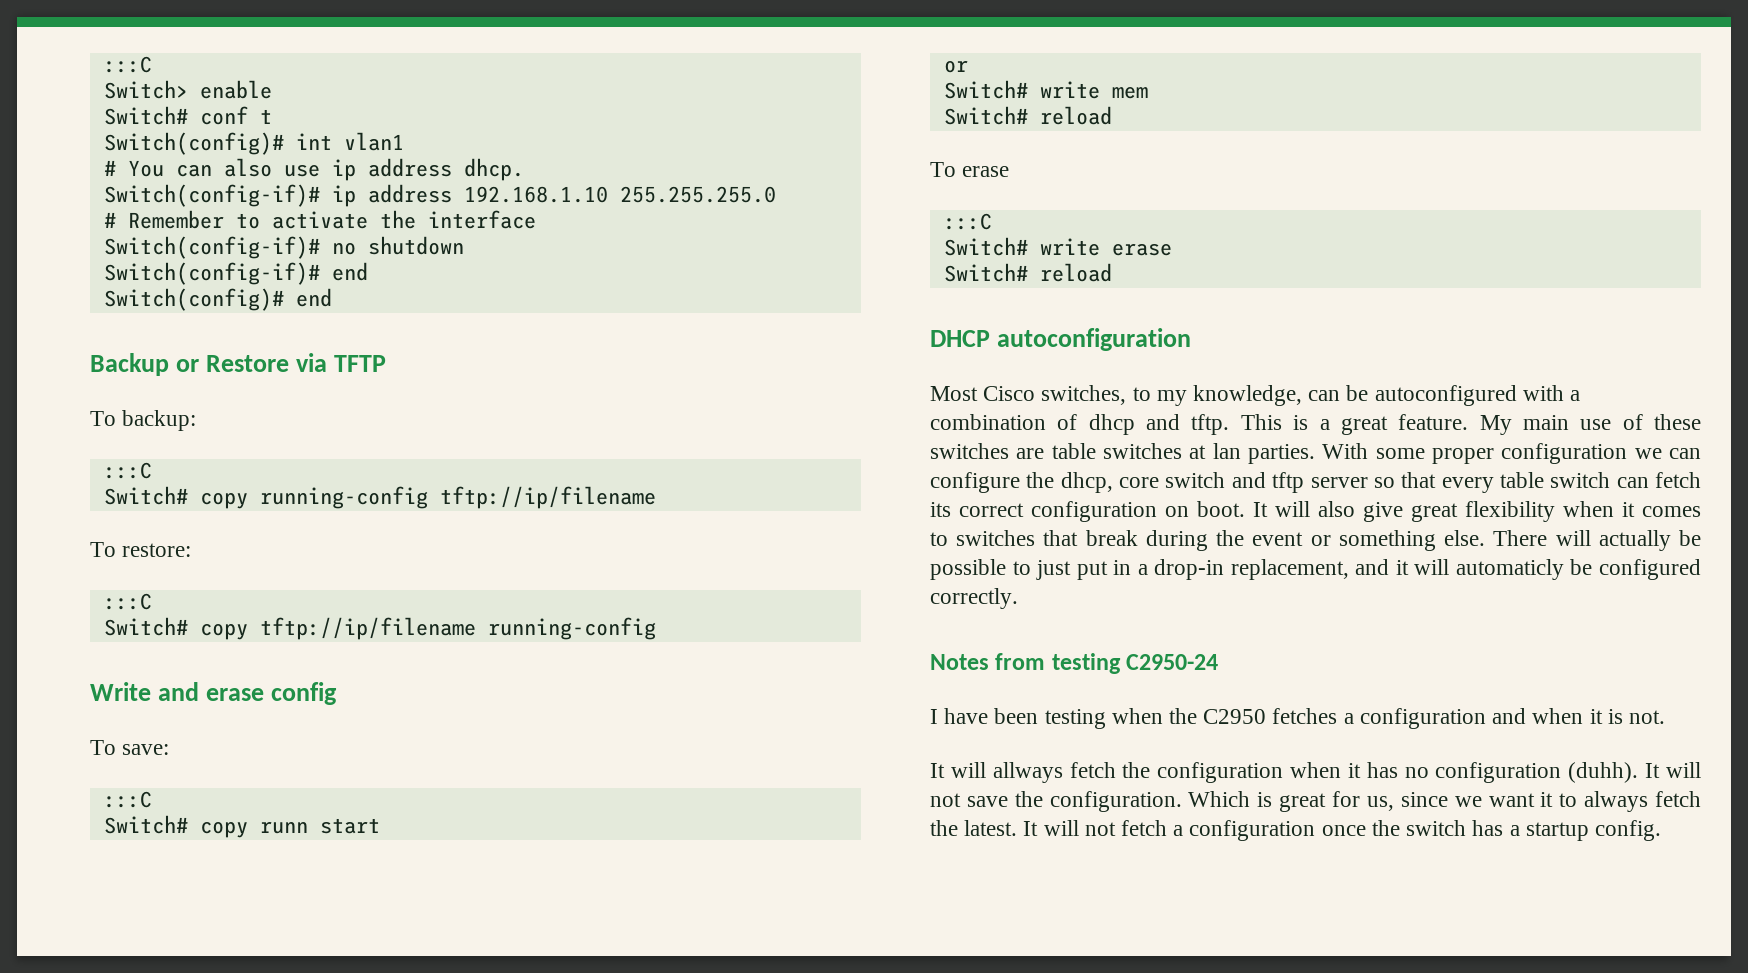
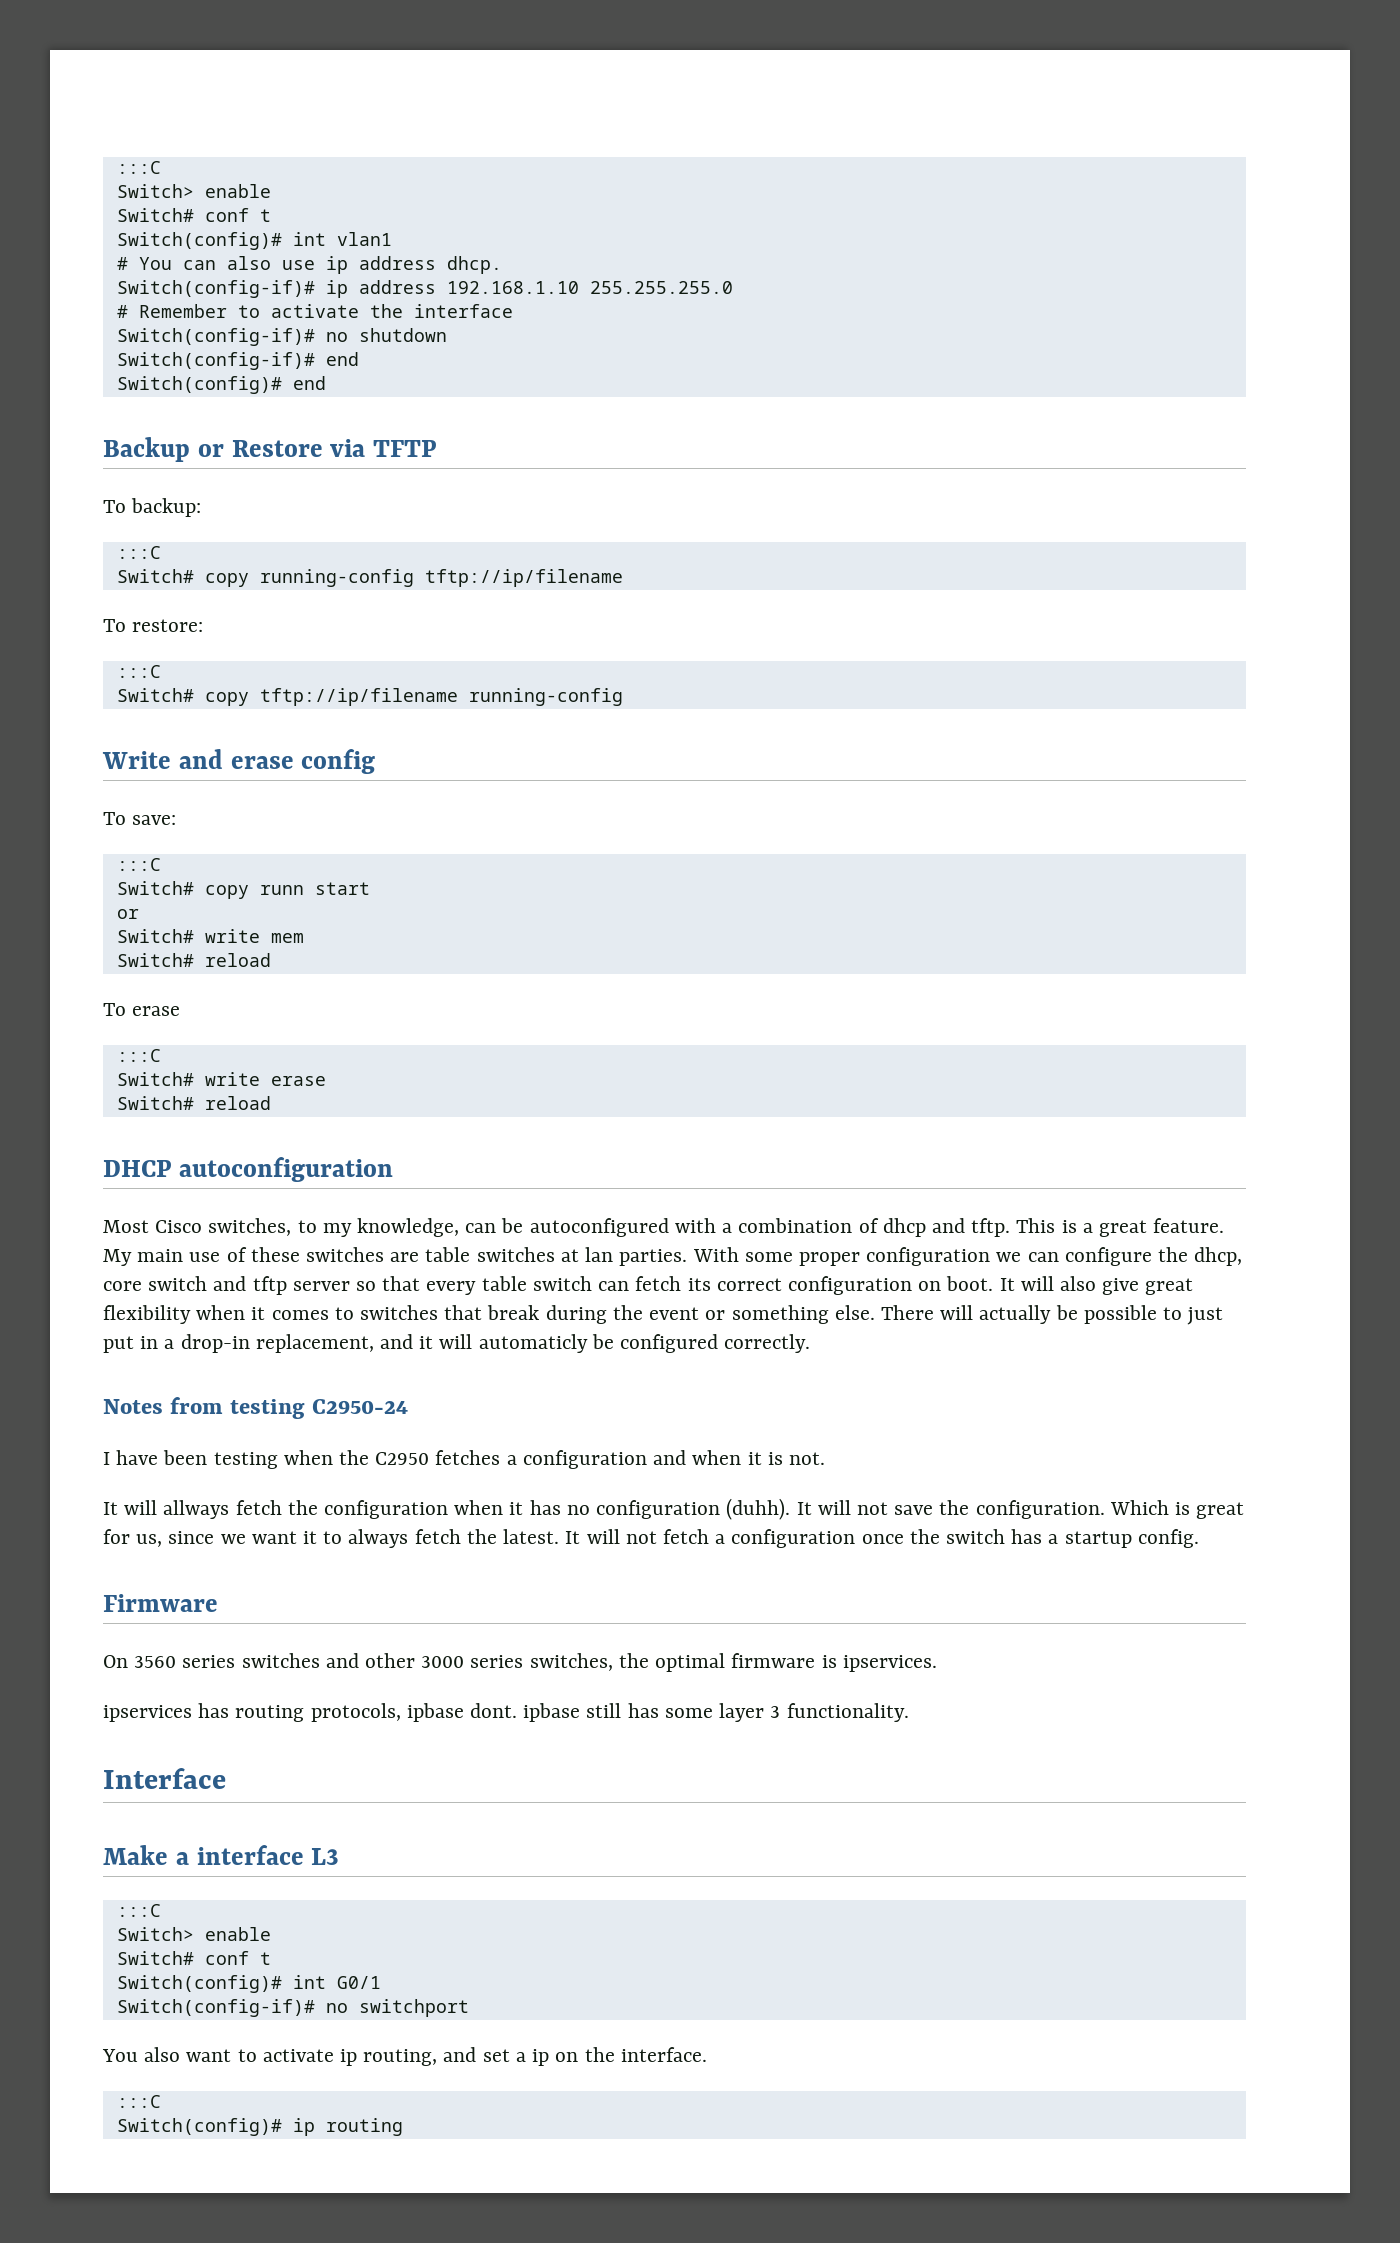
+ Firmware
+ On 3560 series switches and other 3000 series switches, the optimal firmware is ipservices.
+ ipservices has routing protocols, ipbase dont. ipbase still has some layer 3 functionality.
+ Interface
+ Make a interface L3
+ :::C
+ Switch> enable
+ Switch# conf t
+ Switch(config)# int G0/1
+ Switch(config-if)# no switchport
+ You also want to activate ip routing, and set a ip on the interface.
+ :::C
+ Switch(config)# ip routing

